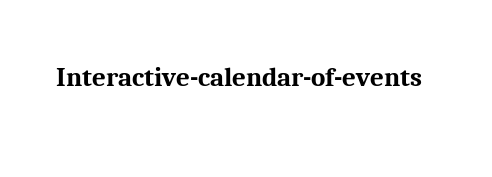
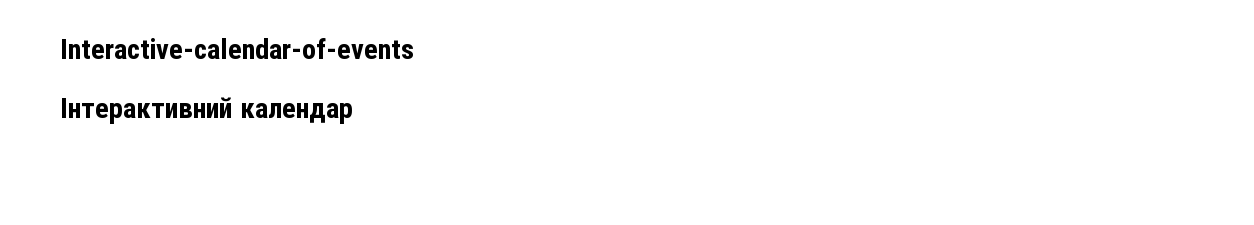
+ Інтерактивний календар

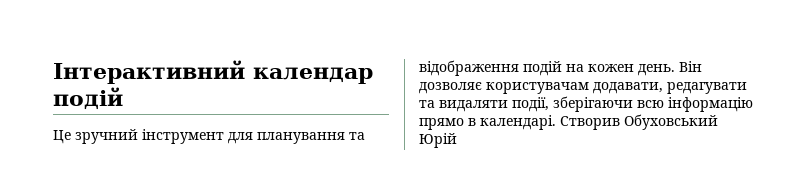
- Interactive-calendar-of-events
- Інтерактивний календар
+ Інтерактивний календар подій
+ Це зручний інструмент для планування та відображення подій на кожен день. Він дозволяє користувачам додавати, редагувати та видаляти події, зберігаючи всю інформацію прямо в календарі. Створив Обуховський Юрій

